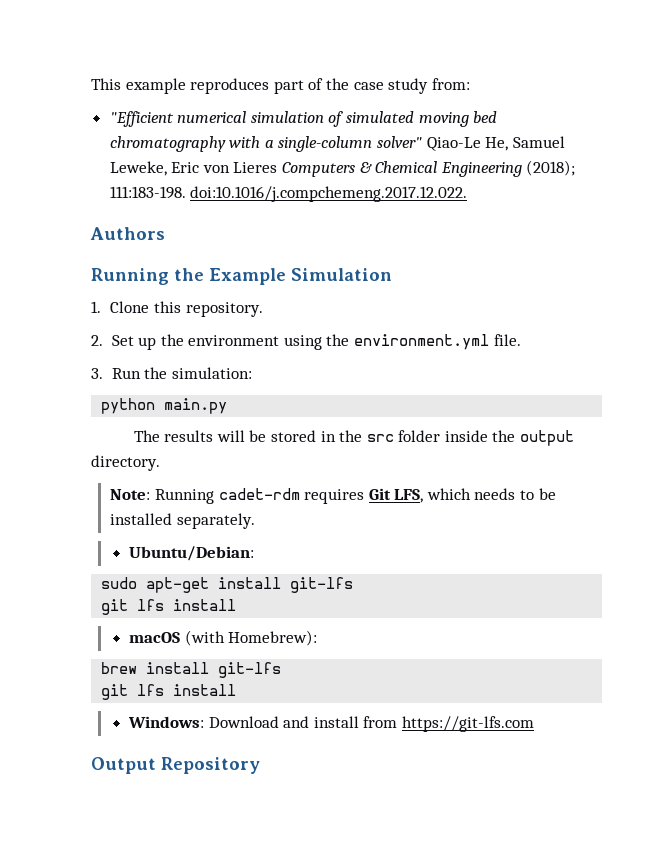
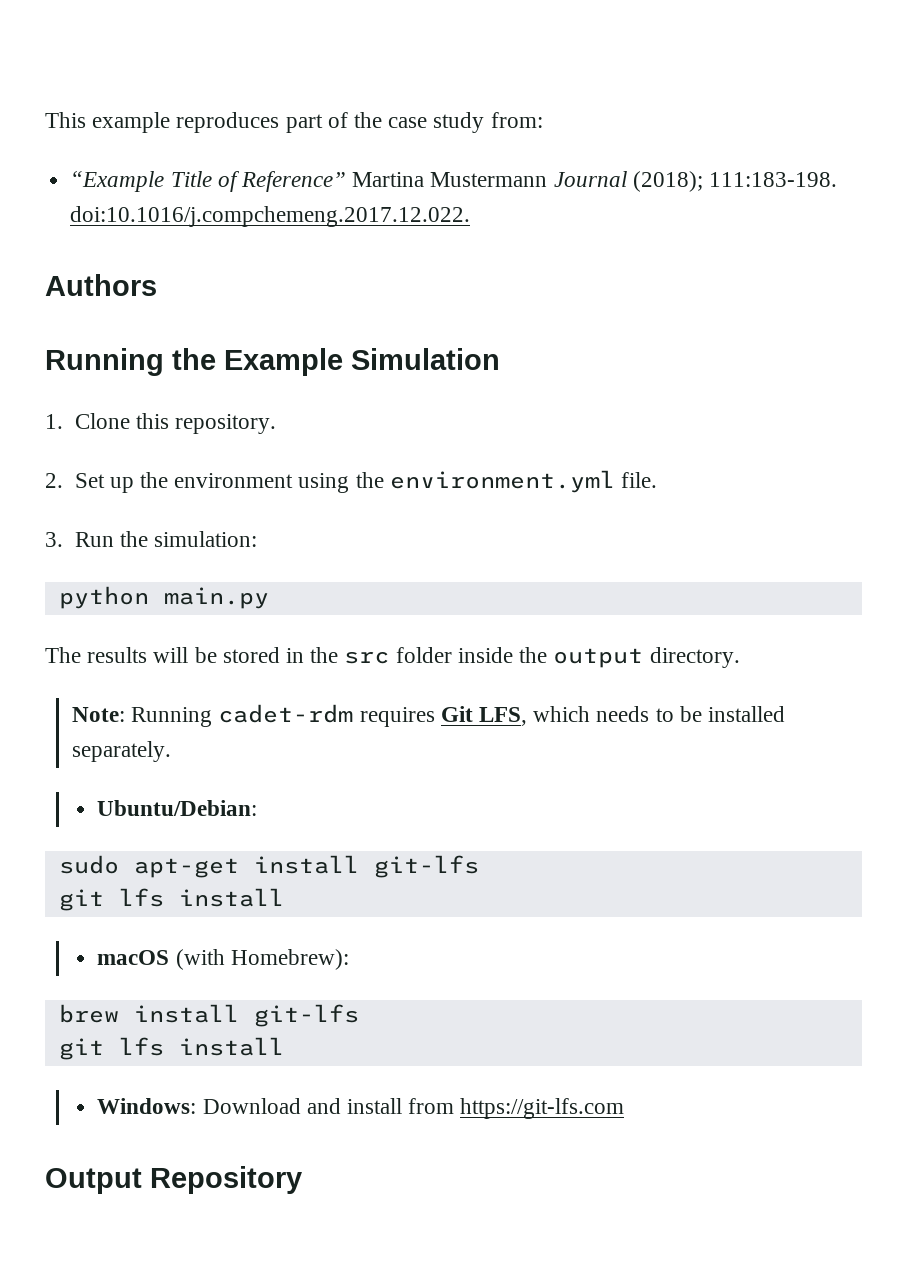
- "Efficient numerical simulation of simulated moving bed chromatography with a single-column solver" Qiao-Le He, Samuel Leweke, Eric von Lieres Computers & Chemical Engineering (2018); 111:183-198. doi:10.1016/j.compchemeng.2017.12.022.
+ “Example Title of Reference” Martina Mustermann Journal (2018); 111:183-198. doi:10.1016/j.compchemeng.2017.12.022.

